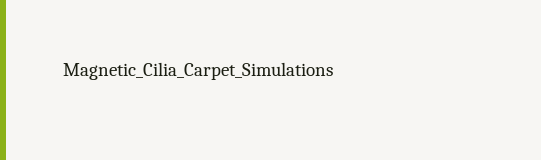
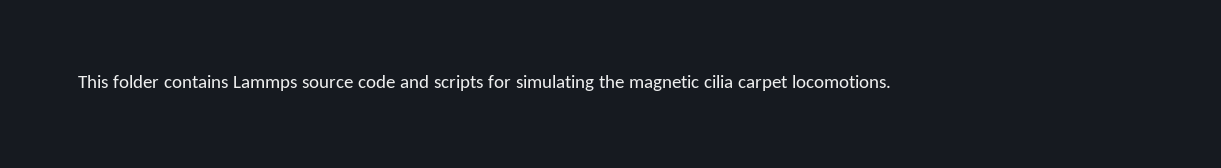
- Magnetic_Cilia_Carpet_Simulations
+ This folder contains Lammps source code and scripts for simulating the magnetic cilia carpet locomotions.

